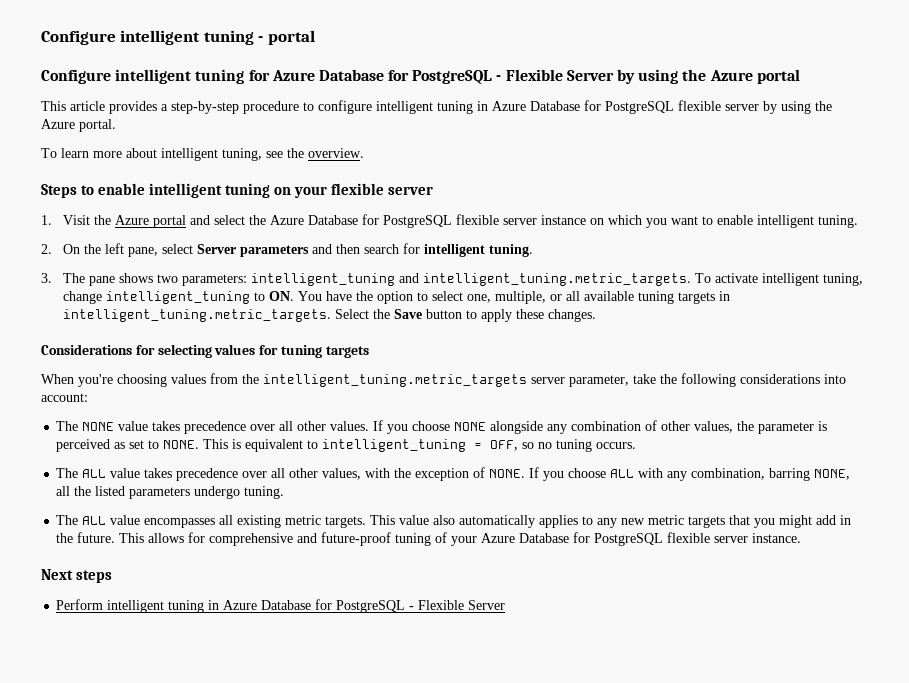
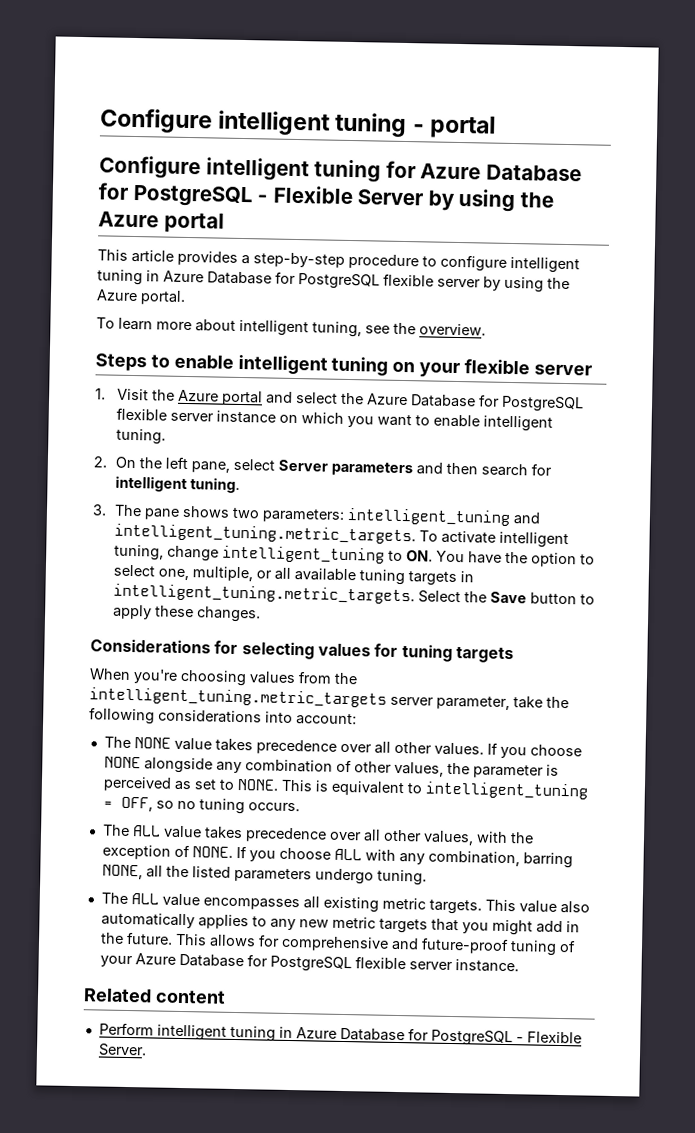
- Next steps
+ Related content
- Perform intelligent tuning in Azure Database for PostgreSQL - Flexible Server
+ Perform intelligent tuning in Azure Database for PostgreSQL - Flexible Server.

